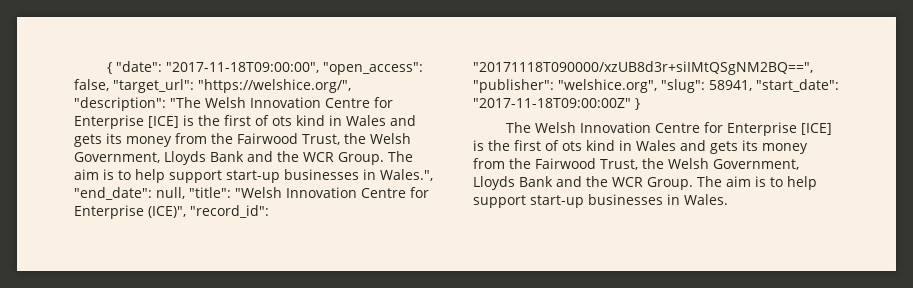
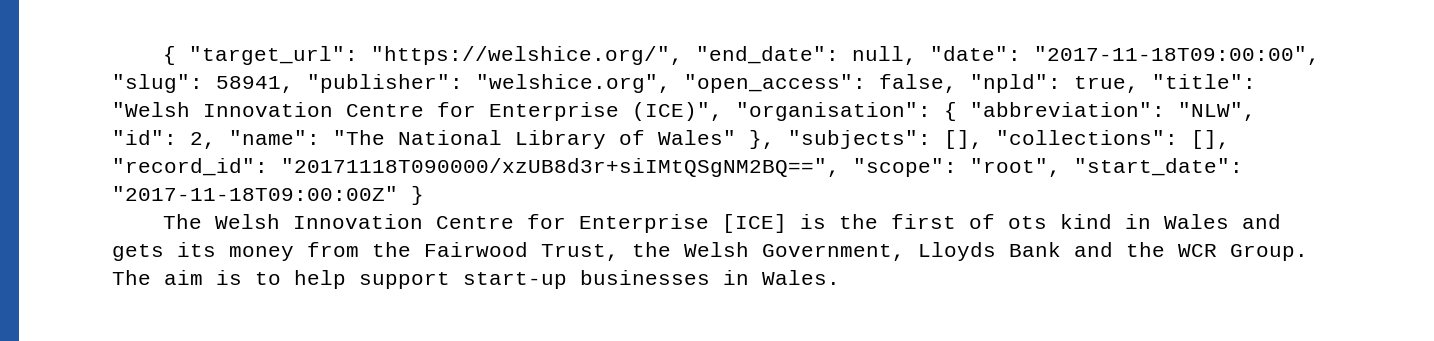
- { "date": "2017-11-18T09:00:00", "open_access": false, "target_url": "https://welshice.org/", "description": "The Welsh Innovation Centre for Enterprise [ICE] is the first of ots kind in Wales and gets its money from the Fairwood Trust, the Welsh Government, Lloyds Bank and the WCR Group. The aim is to help support start-up businesses in Wales.", "end_date": null, "title": "Welsh Innovation Centre for Enterprise (ICE)", "record_id": "20171118T090000/xzUB8d3r+siIMtQSgNM2BQ==", "publisher": "welshice.org", "slug": 58941, "start_date": "2017-11-18T09:00:00Z" }
+ { "target_url": "https://welshice.org/", "end_date": null, "date": "2017-11-18T09:00:00", "slug": 58941, "publisher": "welshice.org", "open_access": false, "npld": true, "title": "Welsh Innovation Centre for Enterprise (ICE)", "organisation": { "abbreviation": "NLW", "id": 2, "name": "The National Library of Wales" }, "subjects": [], "collections": [], "record_id": "20171118T090000/xzUB8d3r+siIMtQSgNM2BQ==", "scope": "root", "start_date": "2017-11-18T09:00:00Z" }

